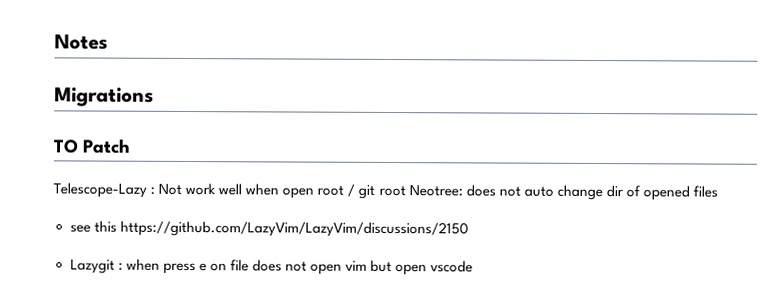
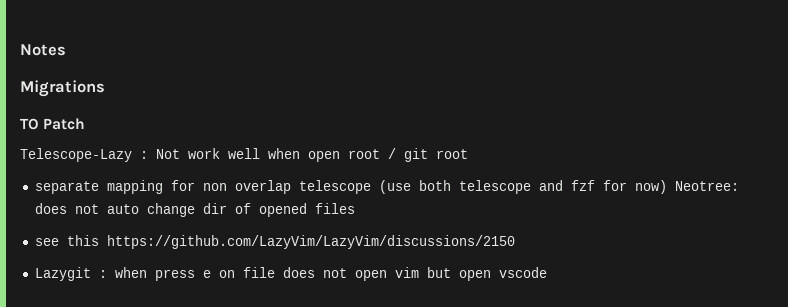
- Telescope-Lazy : Not work well when open root / git root Neotree: does not auto change dir of opened files
+ Telescope-Lazy : Not work well when open root / git root
+ separate mapping for non overlap telescope (use both telescope and fzf for now) Neotree: does not auto change dir of opened files

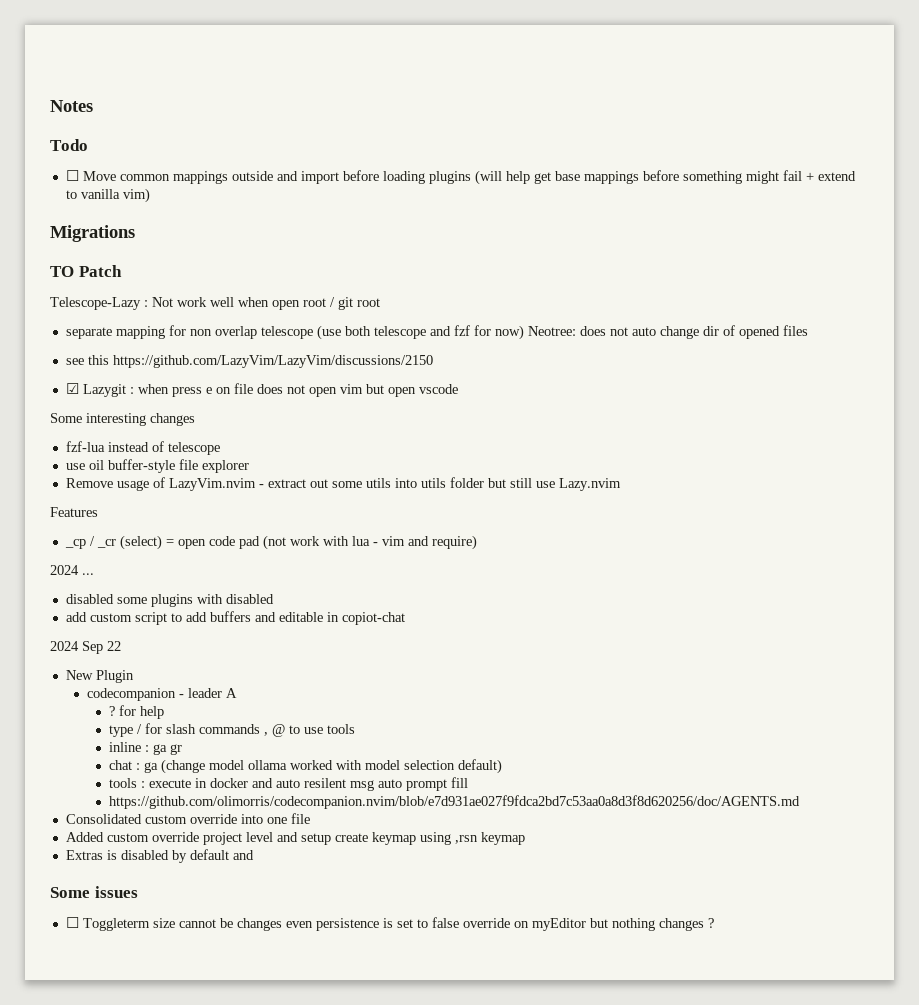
+ Todo
+ ☐ Move common mappings outside and import before loading plugins (will help get base mappings before something might fail + extend to vanilla vim)
- Lazygit : when press e on file does not open vim but open vscode
+ ☑ Lazygit : when press e on file does not open vim but open vscode
+ Some interesting changes
+ fzf-lua instead of telescope
+ use oil buffer-style file explorer
+ Remove usage of LazyVim.nvim - extract out some utils into utils folder but still use Lazy.nvim
+ Features
+ _cp / _cr (select) = open code pad (not work with lua - vim and require)
+ 2024 ...
+ disabled some plugins with disabled
+ add custom script to add buffers and editable in copiot-chat
+ 2024 Sep 22
+ New Plugin
+ codecompanion - leader A
+ ? for help
+ type / for slash commands , @ to use tools
+ inline : ga gr
+ chat : ga (change model ollama worked with model selection default)
+ tools : execute in docker and auto resilent msg auto prompt fill
+ https://github.com/olimorris/codecompanion.nvim/blob/e7d931ae027f9fdca2bd7c53aa0a8d3f8d620256/doc/AGENTS.md
+ Consolidated custom override into one file
+ Added custom override project level and setup create keymap using ,rsn keymap
+ Extras is disabled by default and
+ Some issues
+ ☐ Toggleterm size cannot be changes even persistence is set to false override on myEditor but nothing changes ?

